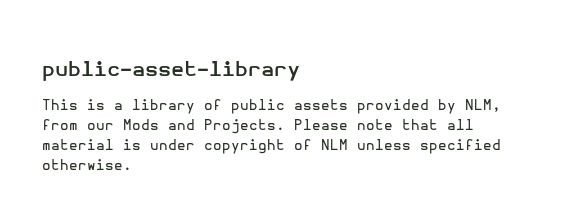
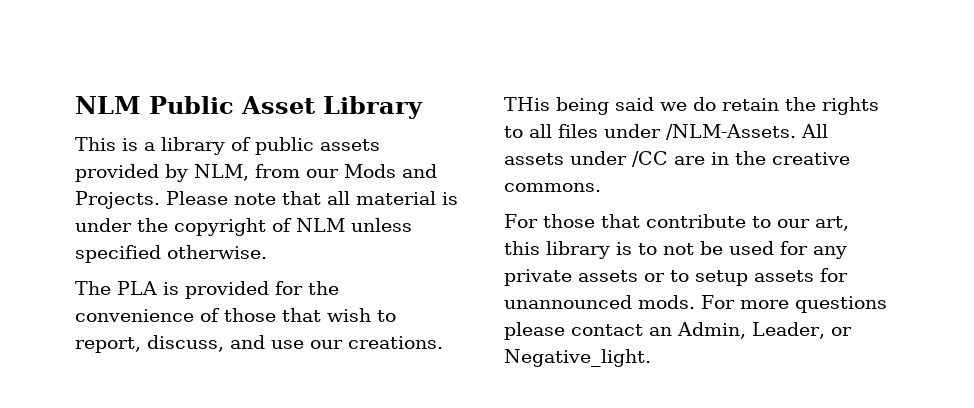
- public-asset-library
+ NLM Public Asset Library
- Please note that all material is under copyright of NLM unless specified otherwise.
+ Please note that all material is under the copyright of NLM unless specified otherwise.
+ The PLA is provided for the convenience of those that wish to report, discuss, and use our creations. THis being said we do retain the rights to all files under /NLM-Assets. All assets under /CC are in the creative commons.
+ For those that contribute to our art, this library is to not be used for any private assets or to setup assets for unannounced mods. For more questions please contact an Admin, Leader, or Negative_light.

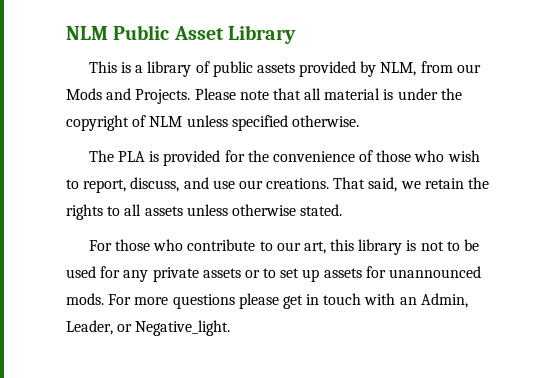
- The PLA is provided for the convenience of those that wish to report, discuss, and use our creations.
+ The PLA is provided for the convenience of those who wish to report, discuss, and use our creations.
- THis being said we do retain the rights to all files under /NLM-Assets. All assets under /CC are in the creative commons.
+ That said, we retain the rights to all assets unless otherwise stated.
- For those that contribute to our art, this library is to not be used for any private assets or to setup assets for unannounced mods.
+ For those who contribute to our art, this library is not to be used for any private assets or to set up assets for unannounced mods.
- For more questions please contact an Admin, Leader, or Negative_light.
+ For more questions please get in touch with an Admin, Leader, or Negative_light.

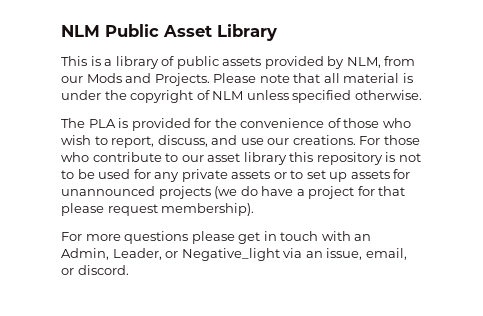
- The PLA is provided for the convenience of those who wish to report, discuss, and use our creations. That said, we retain the rights to all assets unless otherwise stated.
- For those who contribute to our art, this library is not to be used for any private assets or to set up assets for unannounced mods. For more questions please get in touch with an Admin, Leader, or Negative_light.
+ The PLA is provided for the convenience of those who wish to report, discuss, and use our creations. For those who contribute to our asset library this repository is not to be used for any private assets or to set up assets for unannounced projects (we do have a project for that please request membership).
+ For more questions please get in touch with an Admin, Leader, or Negative_light via an issue, email, or discord.

